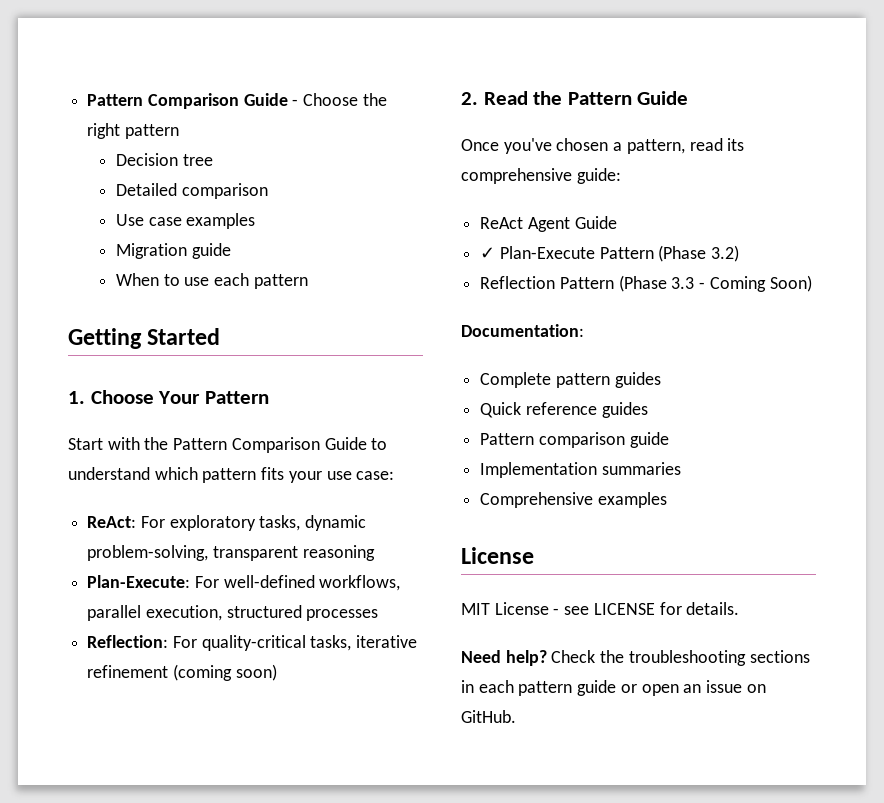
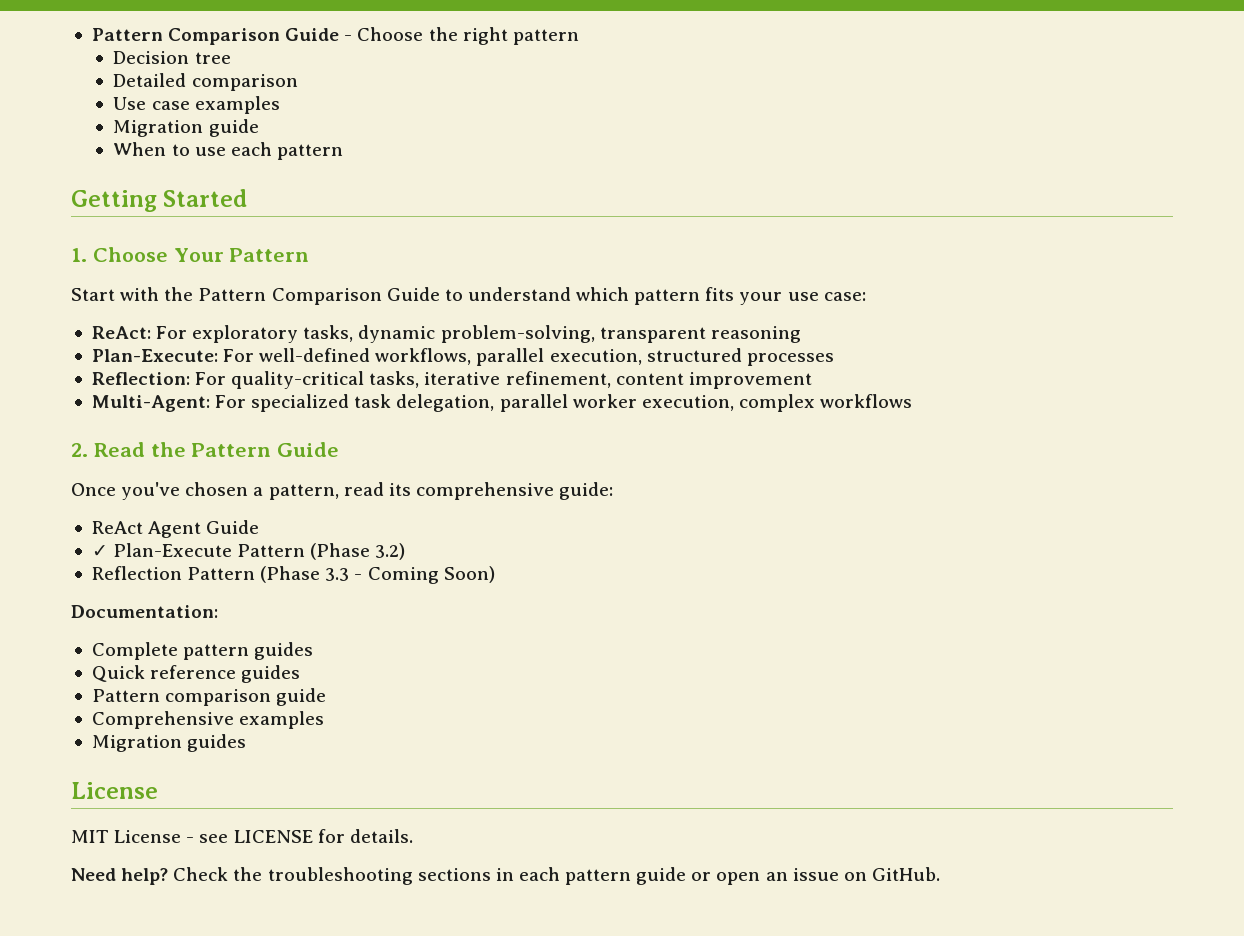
- Reflection: For quality-critical tasks, iterative refinement (coming soon)
+ Reflection: For quality-critical tasks, iterative refinement, content improvement
+ Multi-Agent: For specialized task delegation, parallel worker execution, complex workflows
- Implementation summaries
+ Migration guides

